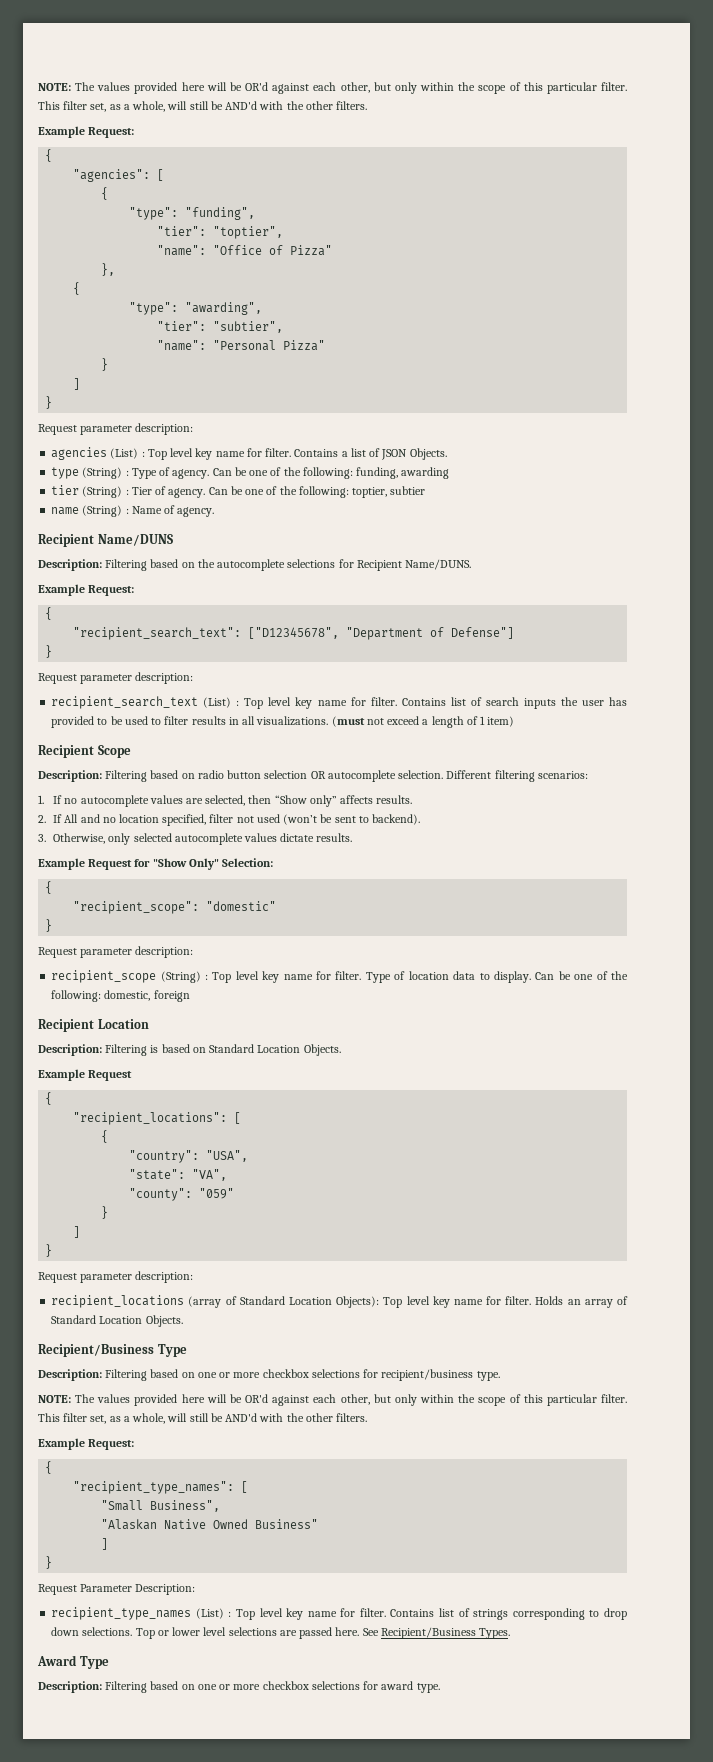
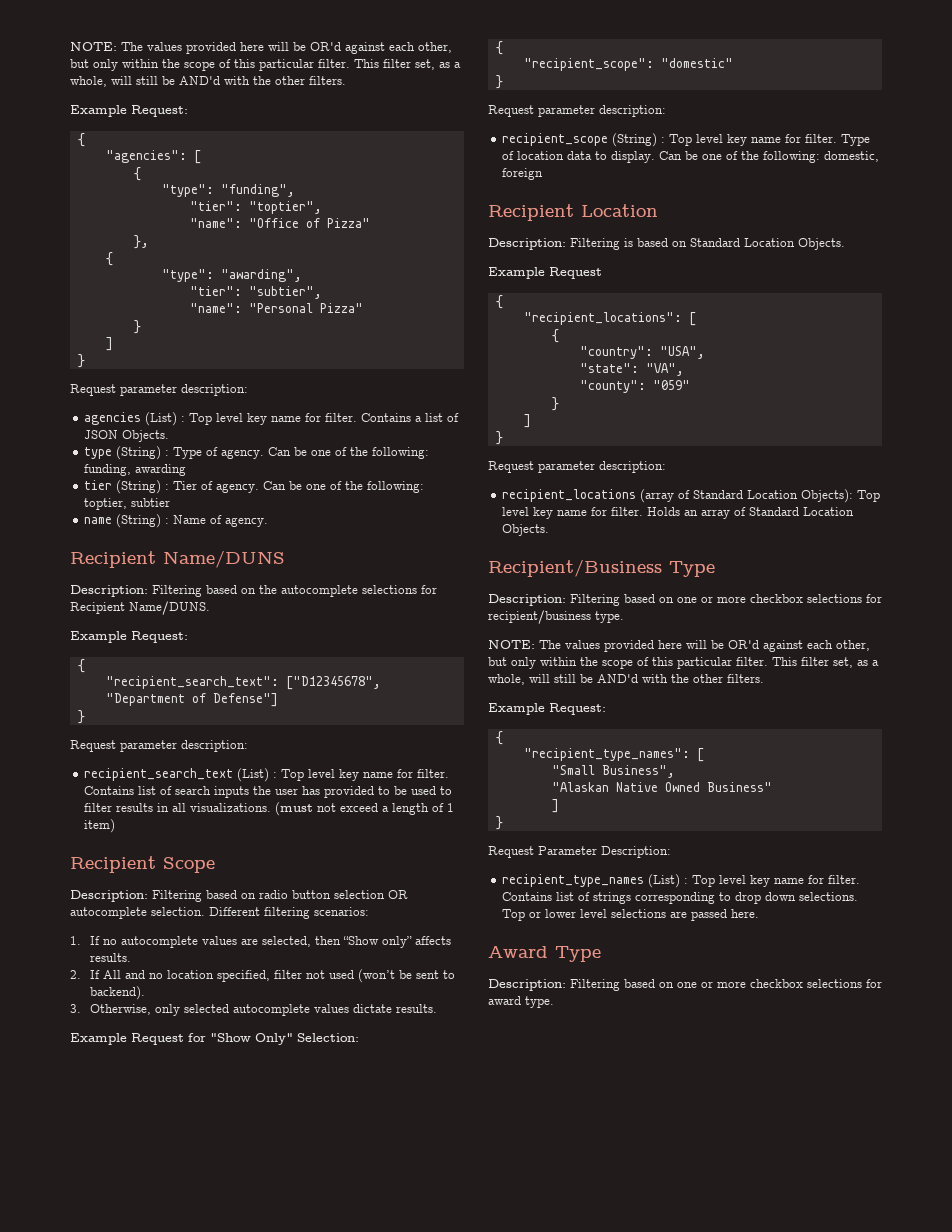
- See Recipient/Business Types.

